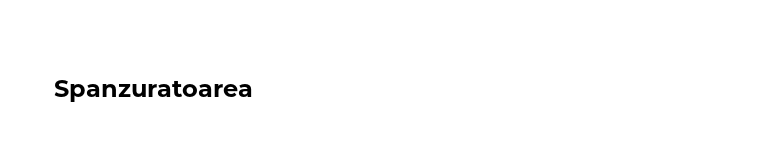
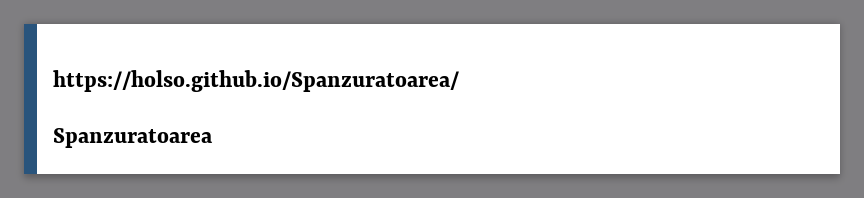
+ https://holso.github.io/Spanzuratoarea/

